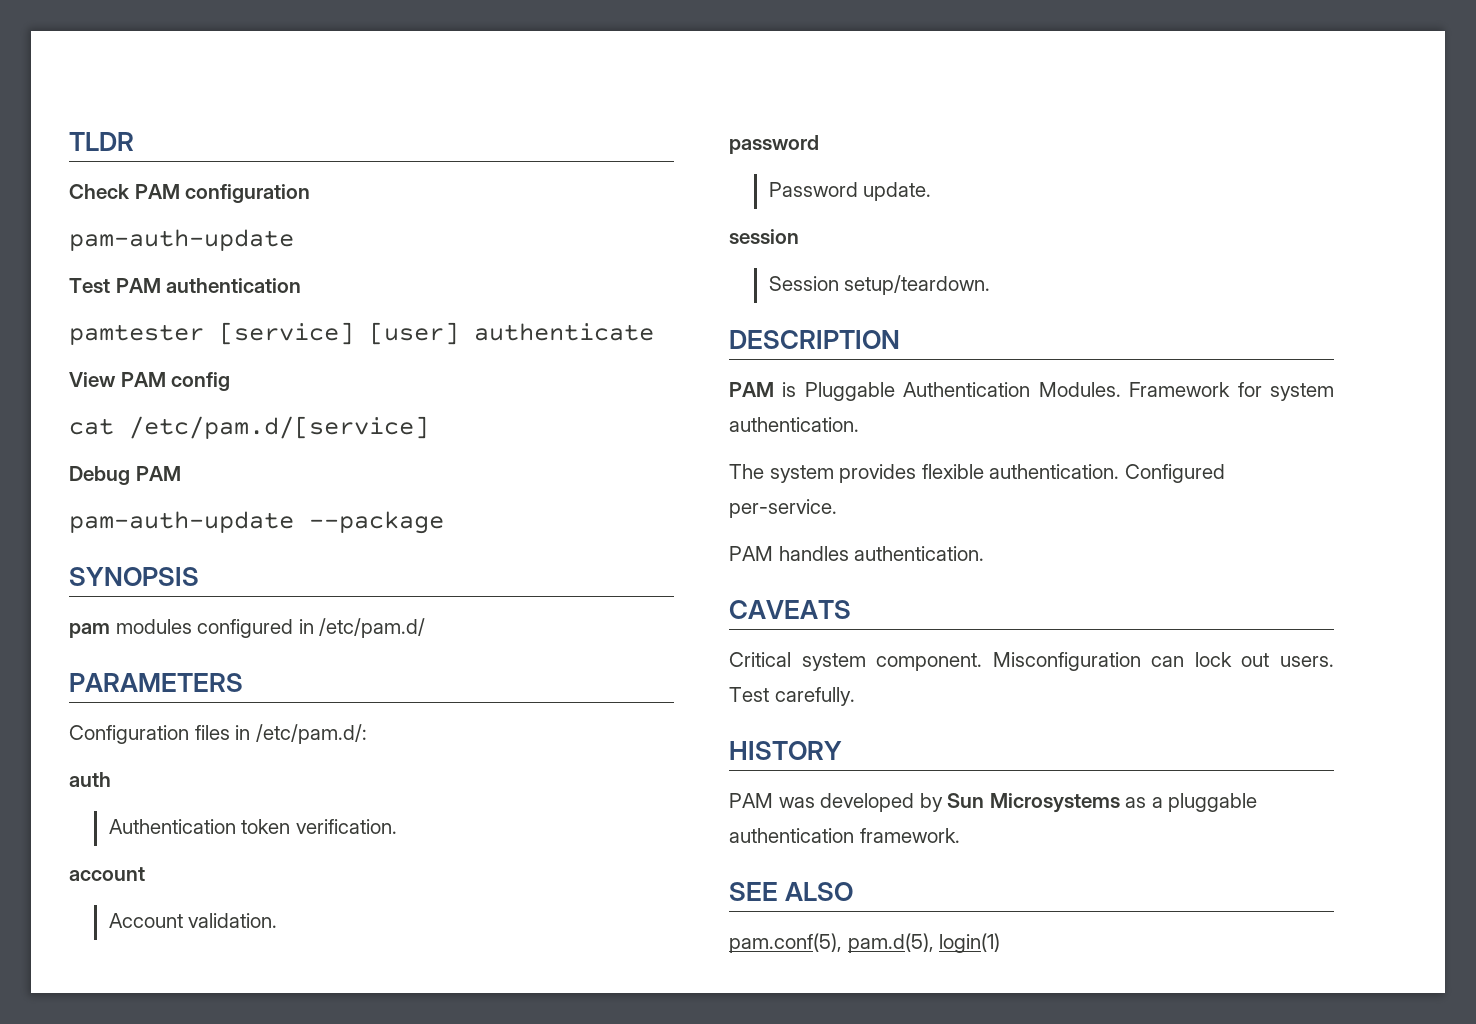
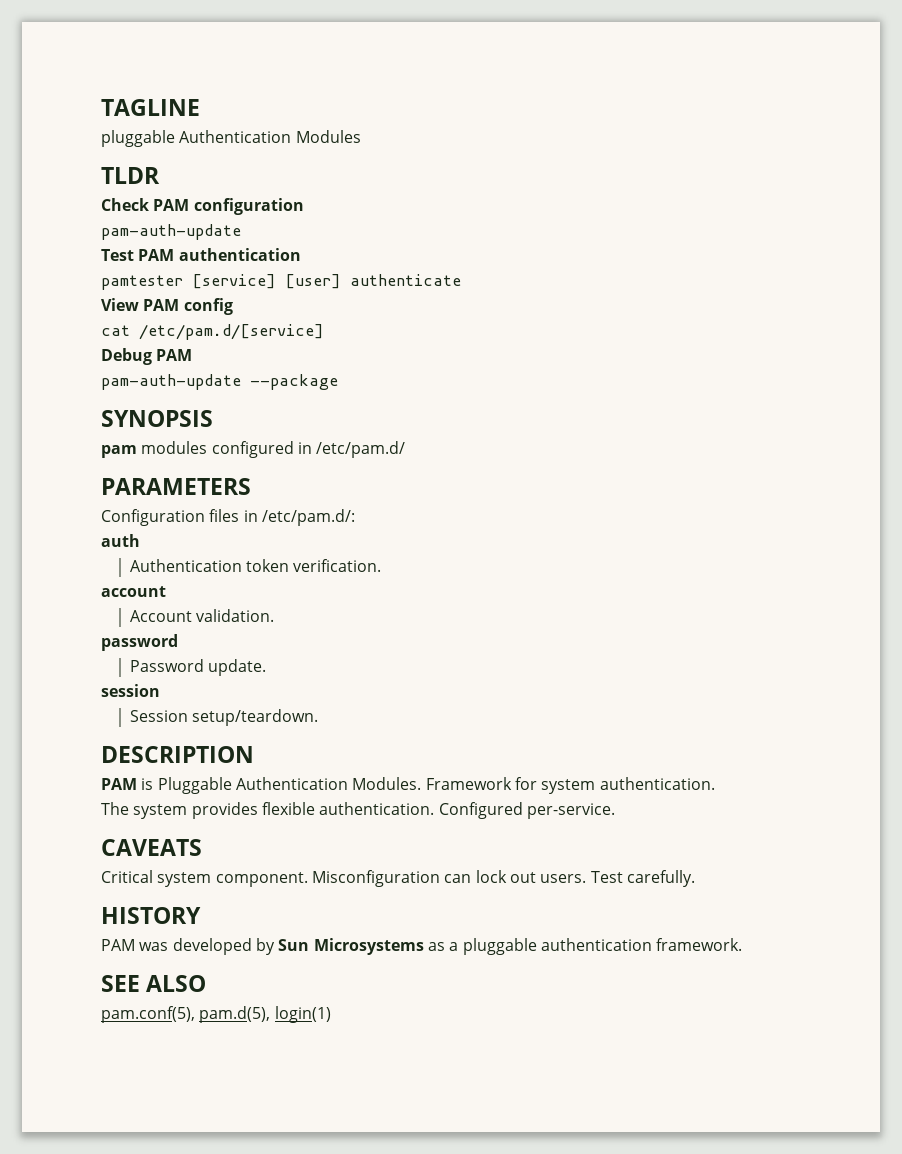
+ TAGLINE
+ pluggable Authentication Modules
- PAM handles authentication.

